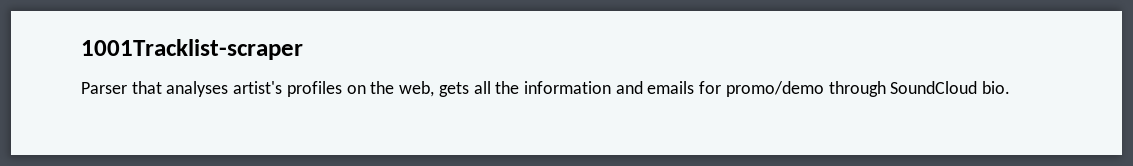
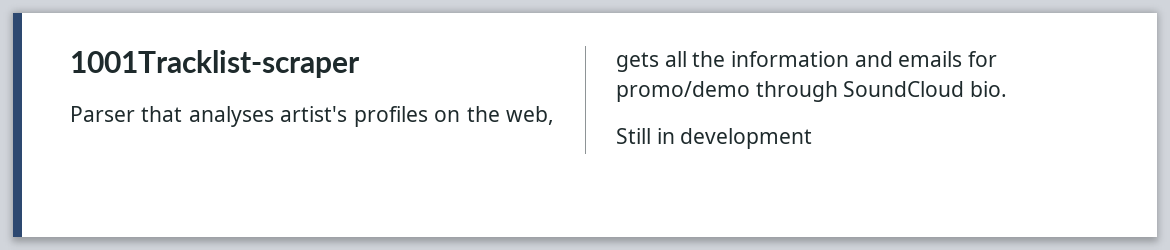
+ Still in development

